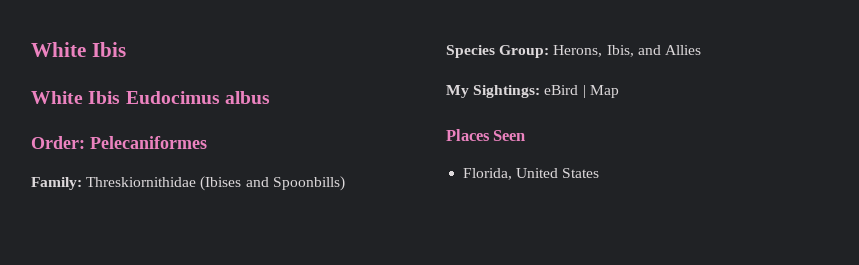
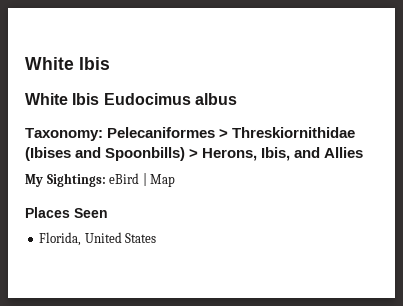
- Order: Pelecaniformes
- Family: Threskiornithidae (Ibises and Spoonbills)
- Species Group: Herons, Ibis, and Allies
+ Taxonomy: Pelecaniformes > Threskiornithidae (Ibises and Spoonbills) > Herons, Ibis, and Allies

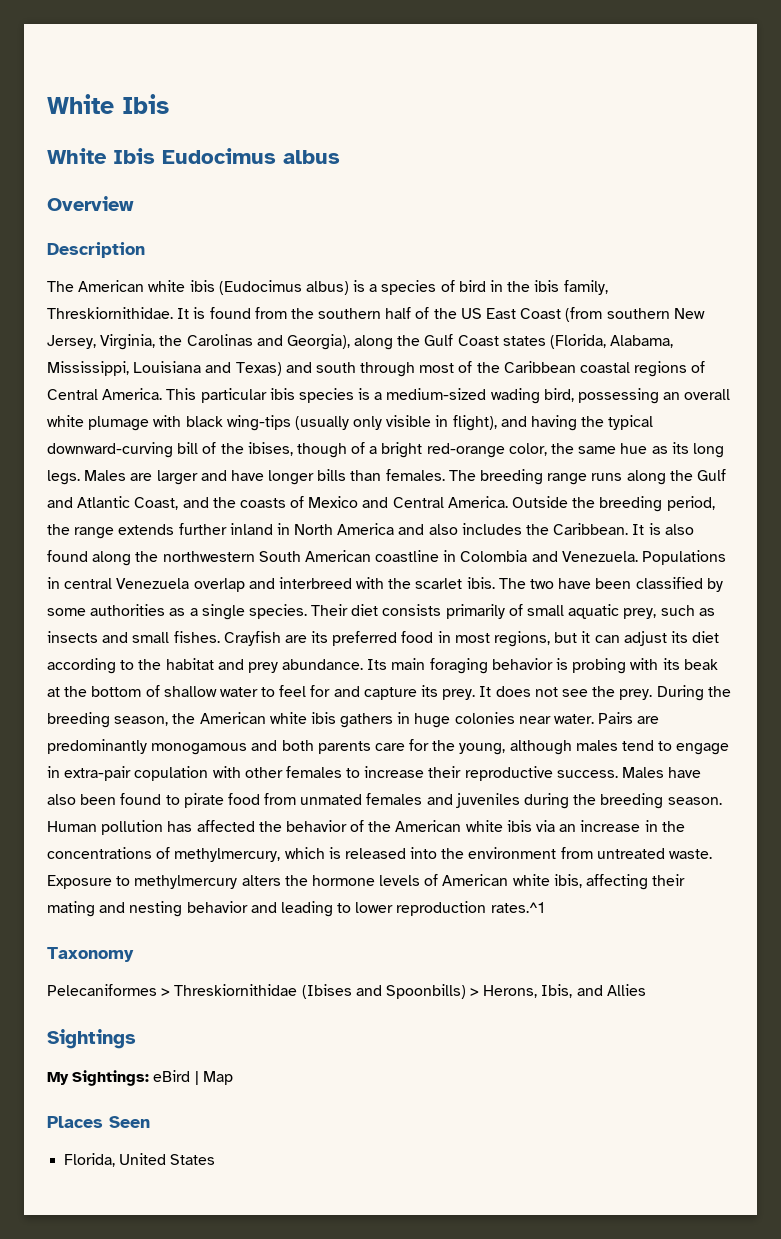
- Taxonomy: Pelecaniformes > Threskiornithidae (Ibises and Spoonbills) > Herons, Ibis, and Allies
+ Overview
+ Description
+ The American white ibis (Eudocimus albus) is a species of bird in the ibis family, Threskiornithidae. It is found from the southern half of the US East Coast (from southern New Jersey, Virginia, the Carolinas and Georgia), along the Gulf Coast states (Florida, Alabama, Mississippi, Louisiana and Texas) and south through most of the Caribbean coastal regions of Central America. This particular ibis species is a medium-sized wading bird, possessing an overall white plumage with black wing-tips (usually only visible in flight), and having the typical downward-curving bill of the ibises, though of a bright red-orange color, the same hue as its long legs. Males are larger and have longer bills than females. The breeding range runs along the Gulf and Atlantic Coast, and the coasts of Mexico and Central America. Outside the breeding period, the range extends further inland in North America and also includes the Caribbean. It is also found along the northwestern South American coastline in Colombia and Venezuela. Populations in central Venezuela overlap and interbreed with the scarlet ibis. The two have been classified by some authorities as a single species. Their diet consists primarily of small aquatic prey, such as insects and small fishes. Crayfish are its preferred food in most regions, but it can adjust its diet according to the habitat and prey abundance. Its main foraging behavior is probing with its beak at the bottom of shallow water to feel for and capture its prey. It does not see the prey. During the breeding season, the American white ibis gathers in huge colonies near water. Pairs are predominantly monogamous and both parents care for the young, although males tend to engage in extra-pair copulation with other females to increase their reproductive success. Males have also been found to pirate food from unmated females and juveniles during the breeding season. Human pollution has affected the behavior of the American white ibis via an increase in the concentrations of methylmercury, which is released into the environment from untreated waste. Exposure to methylmercury alters the hormone levels of American white ibis, affecting their mating and nesting behavior and leading to lower reproduction rates.^1
+ Taxonomy
+ Pelecaniformes > Threskiornithidae (Ibises and Spoonbills) > Herons, Ibis, and Allies
+ Sightings

